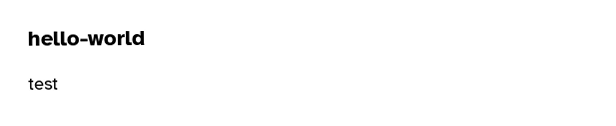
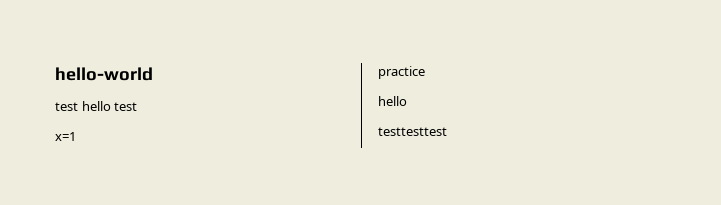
- test
+ test hello test
+ x=1
+ practice
+ hello
+ testtesttest

